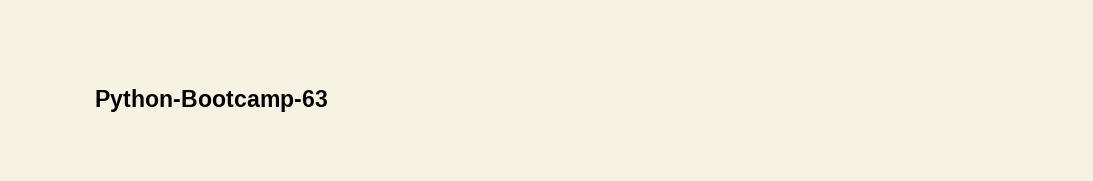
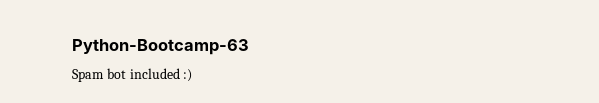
+ Spam bot included :)

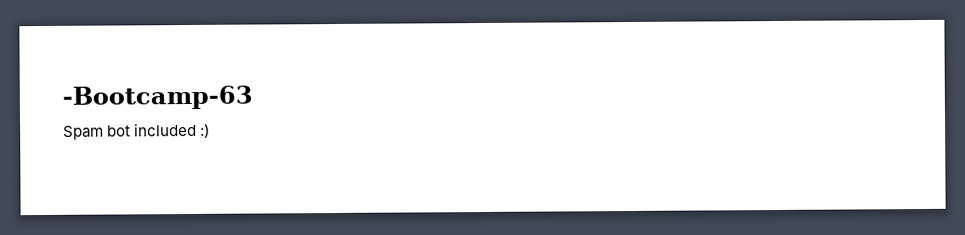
- Python-Bootcamp-63
+ -Bootcamp-63

